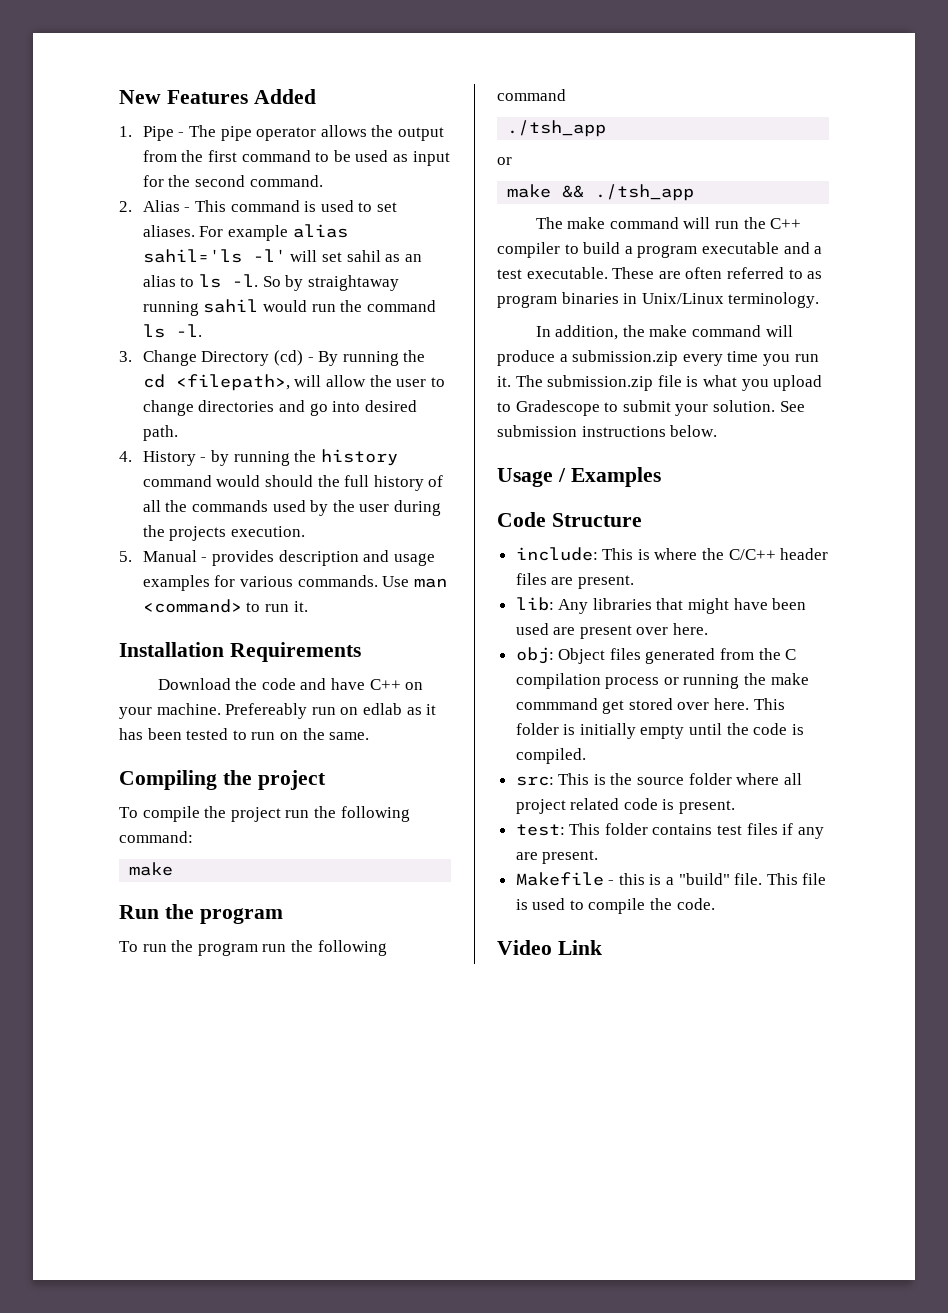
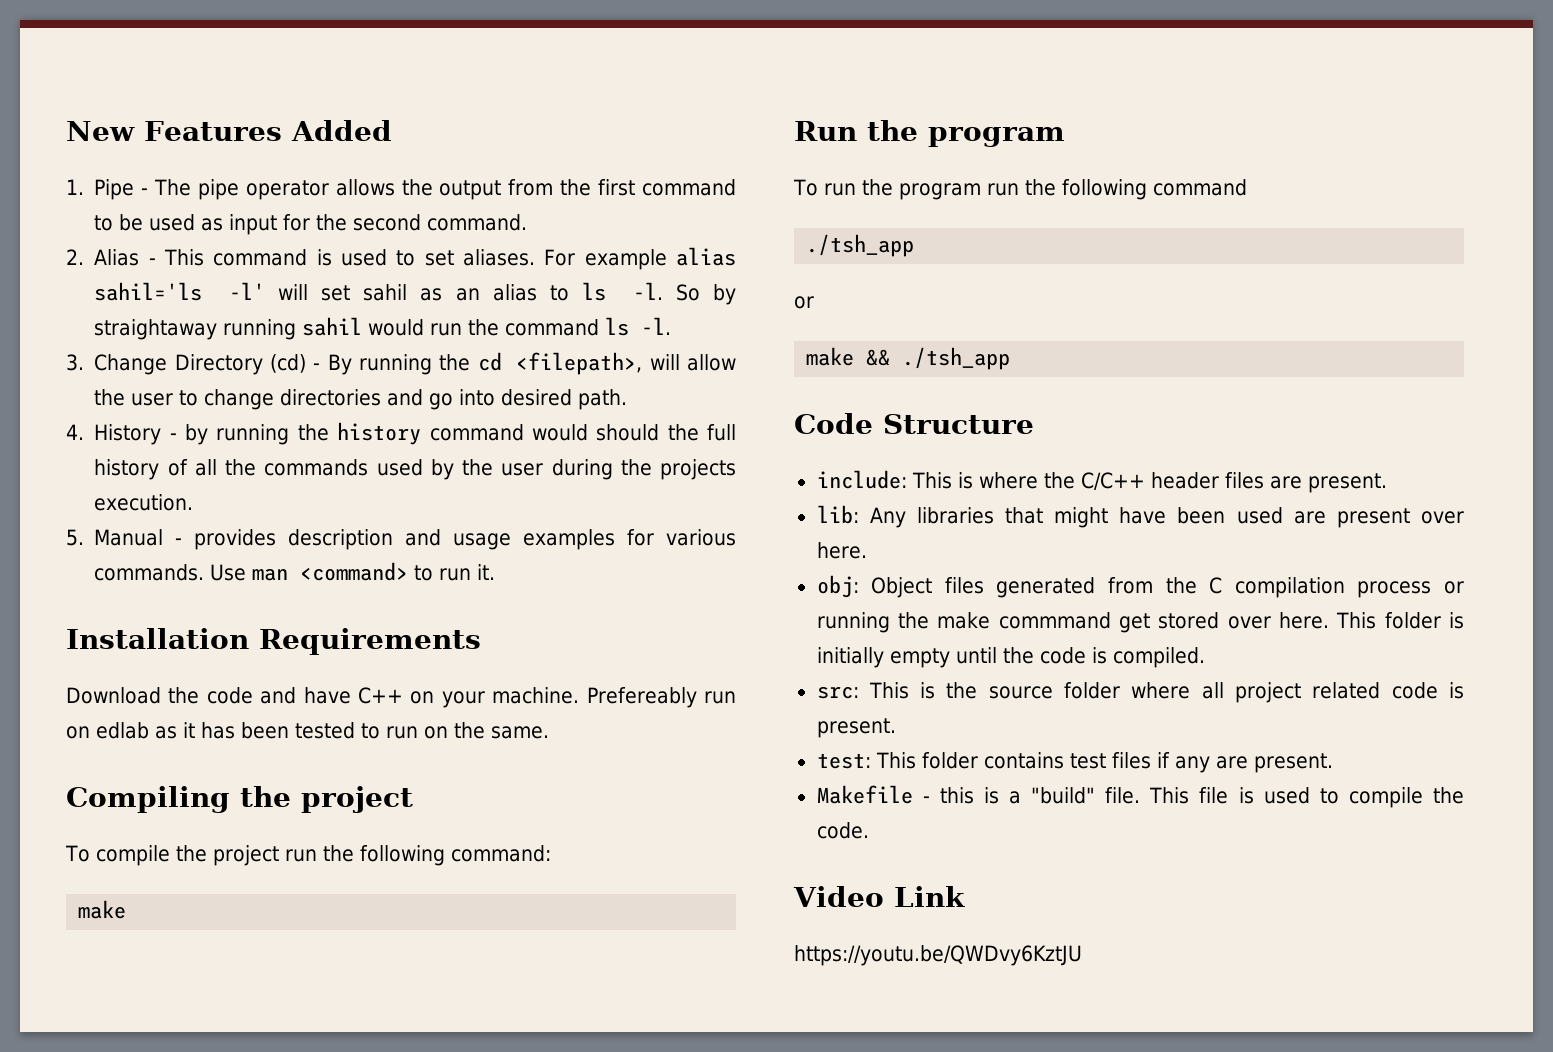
- The make command will run the C++ compiler to build a program executable and a test executable. These are often referred to as program binaries in Unix/Linux terminology.
- In addition, the make command will produce a submission.zip every time you run it. The submission.zip file is what you upload to Gradescope to submit your solution. See submission instructions below.
- Usage / Examples
+ https://youtu.be/QWDvy6KztJU

